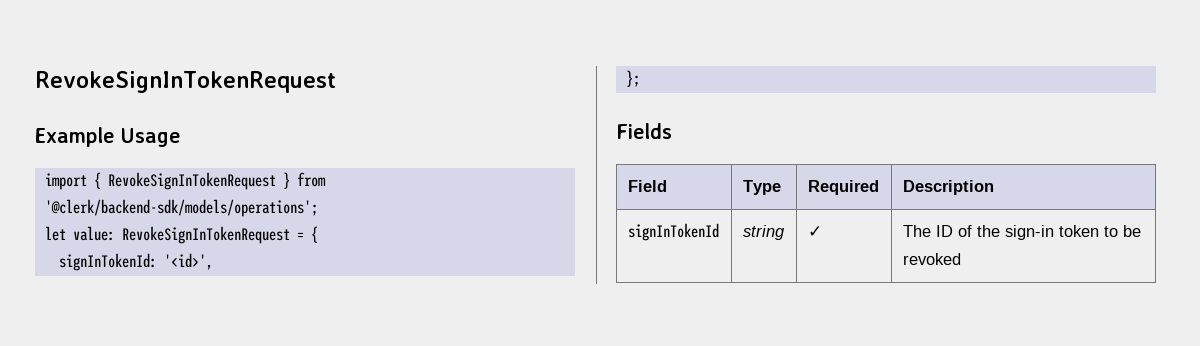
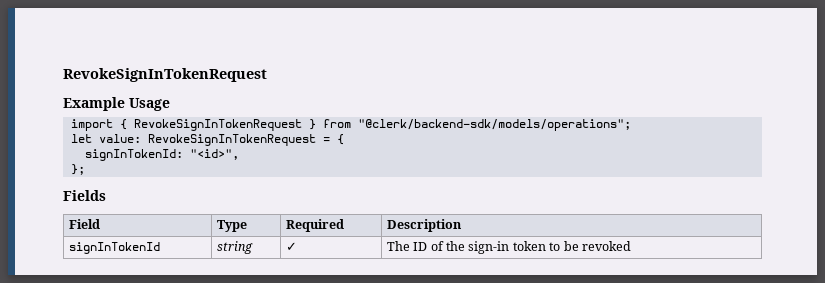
- import { RevokeSignInTokenRequest } from '@clerk/backend-sdk/models/operations';
+ import { RevokeSignInTokenRequest } from "@clerk/backend-sdk/models/operations";
- signInTokenId: '<id>',
+ signInTokenId: "<id>",

